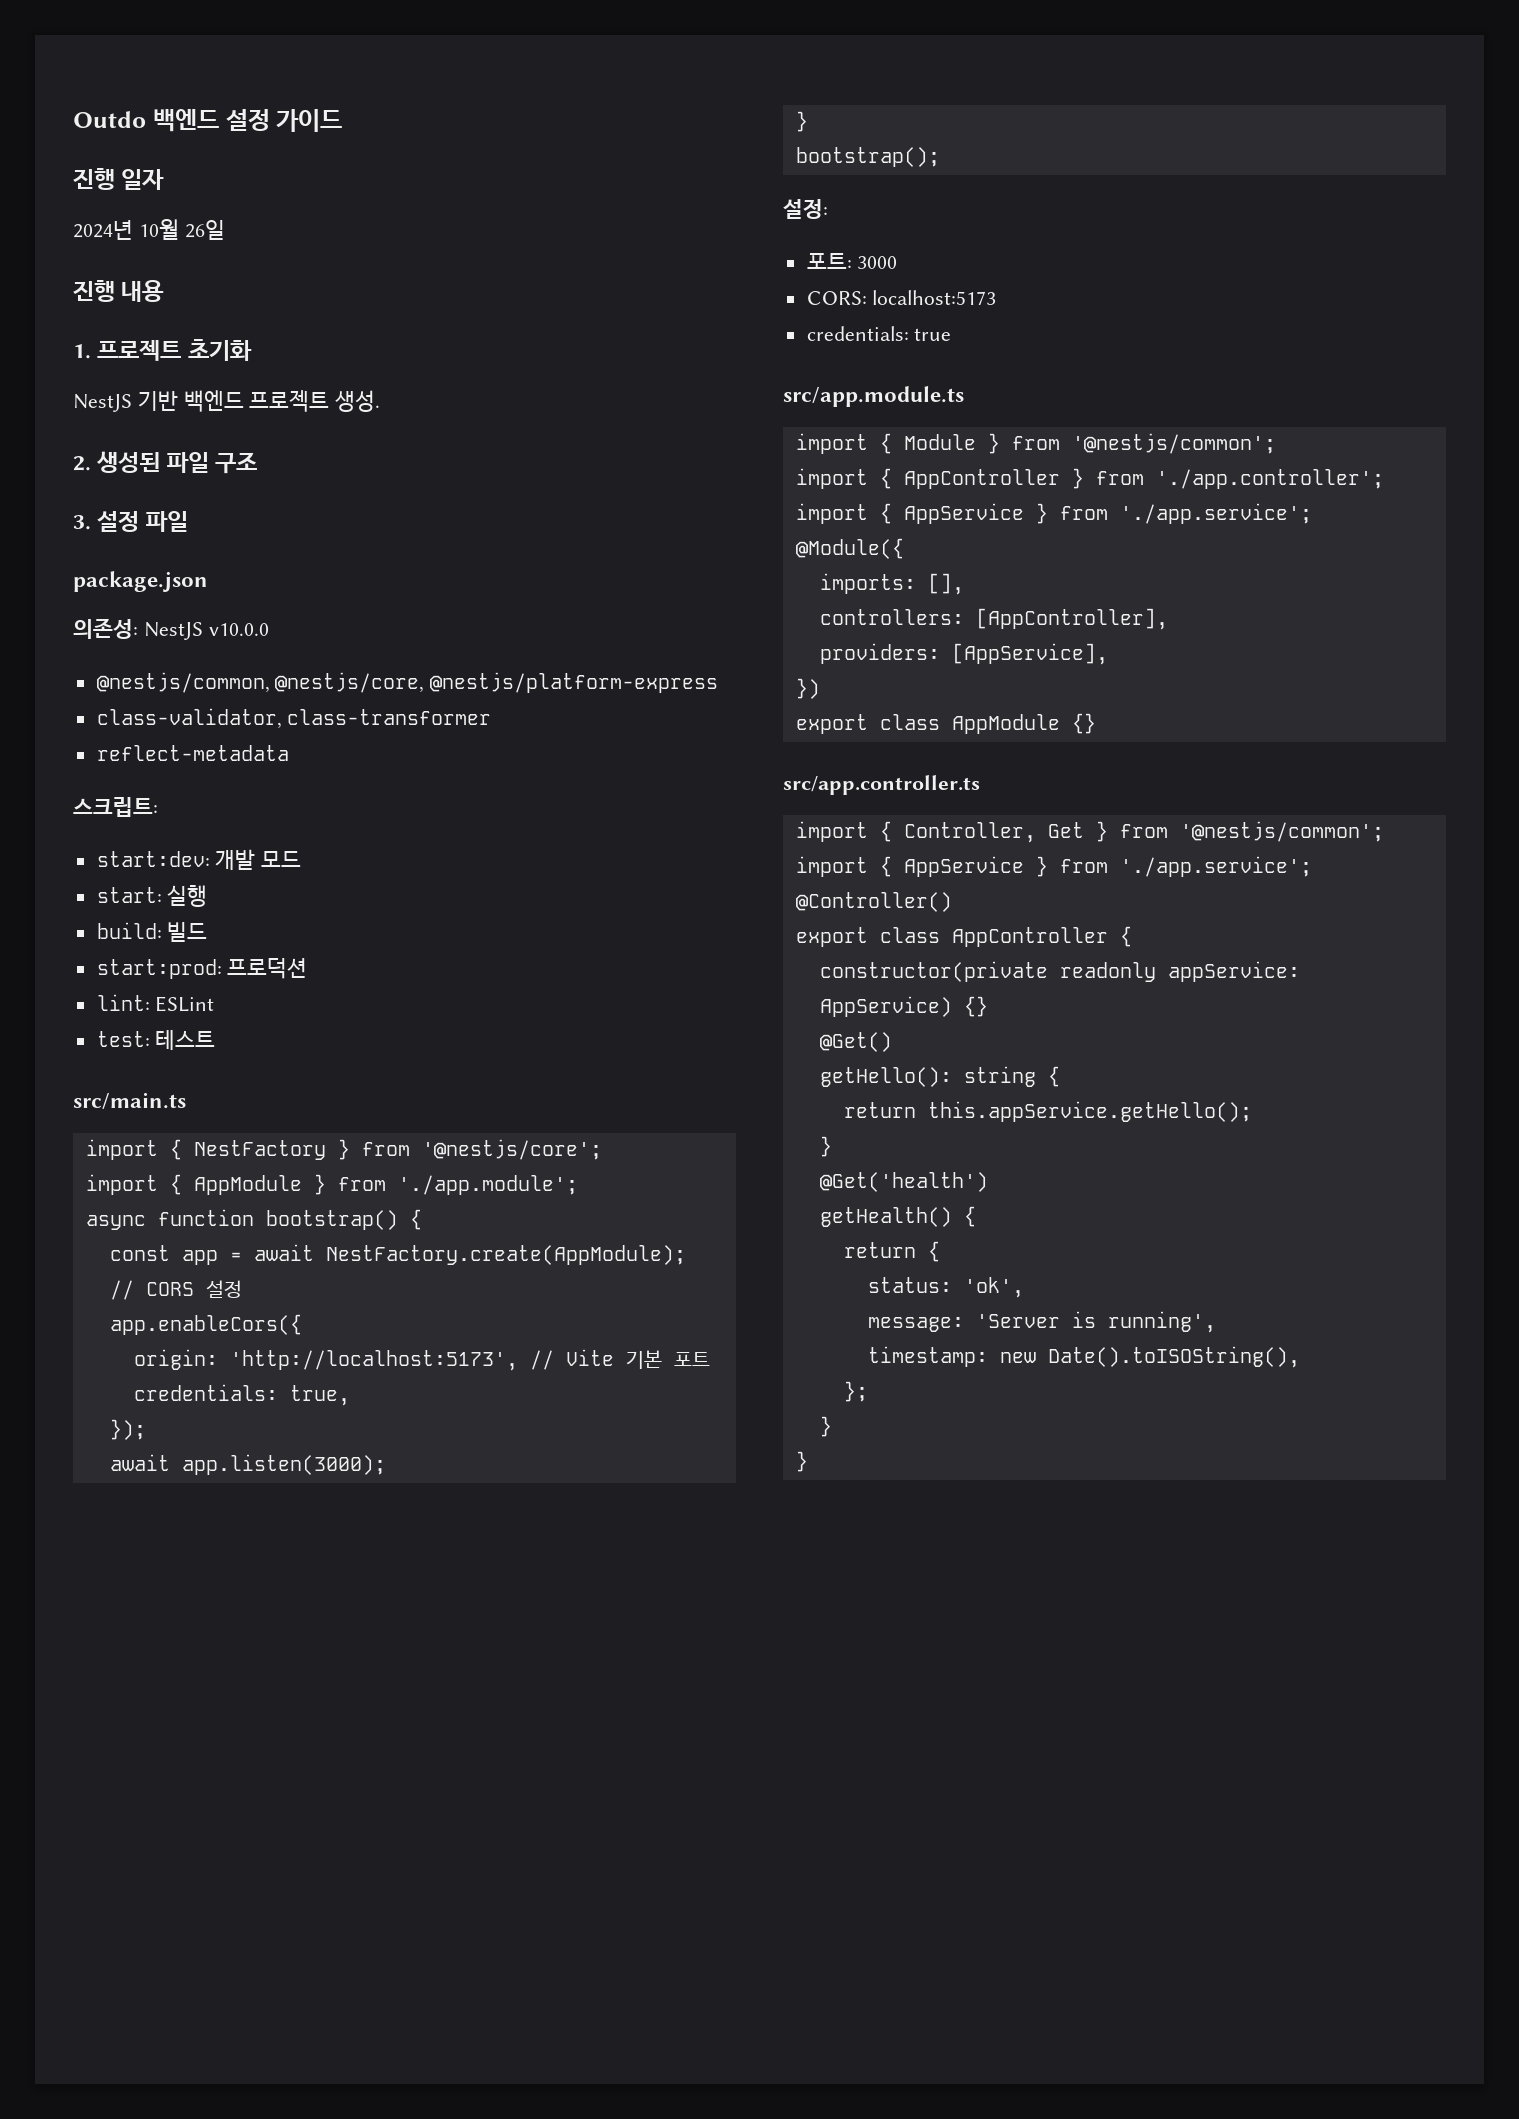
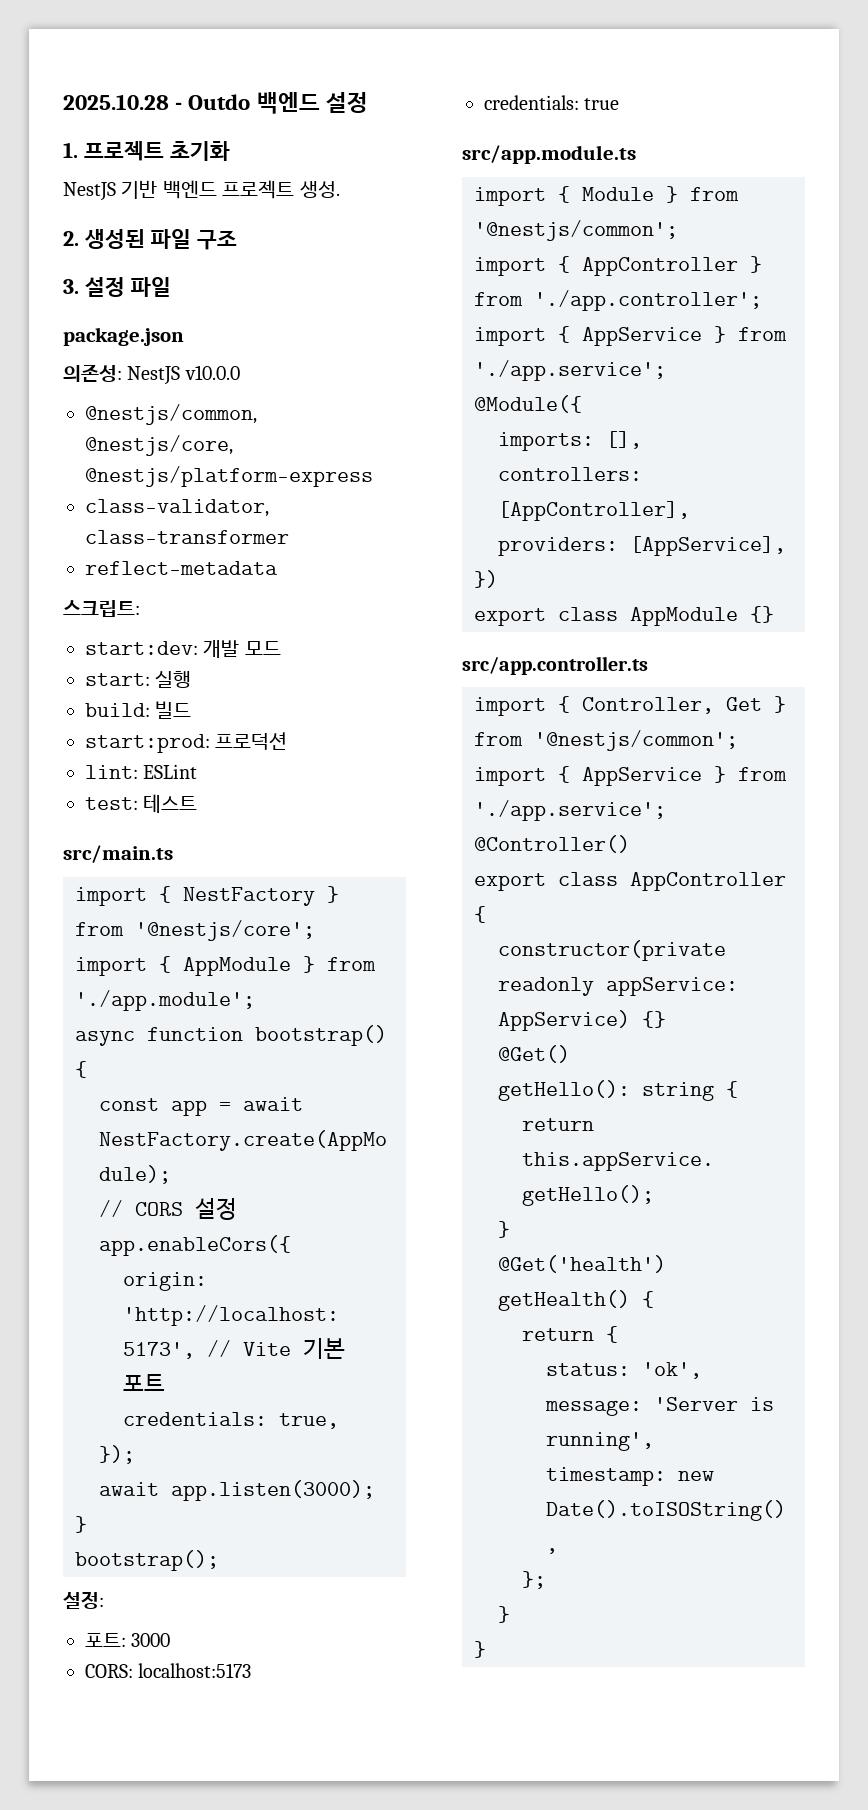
- Outdo 백엔드 설정 가이드
- 진행 일자
- 2024년 10월 26일
- 진행 내용
+ 2025.10.28 - Outdo 백엔드 설정

